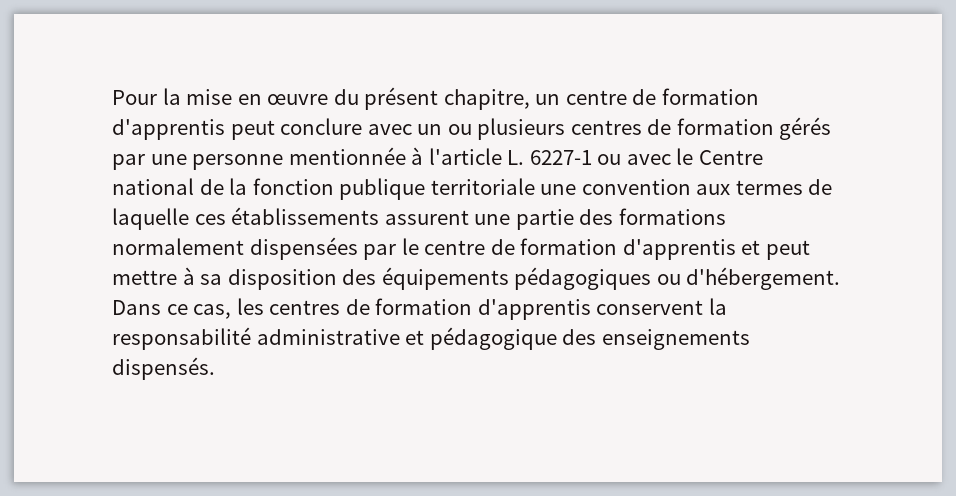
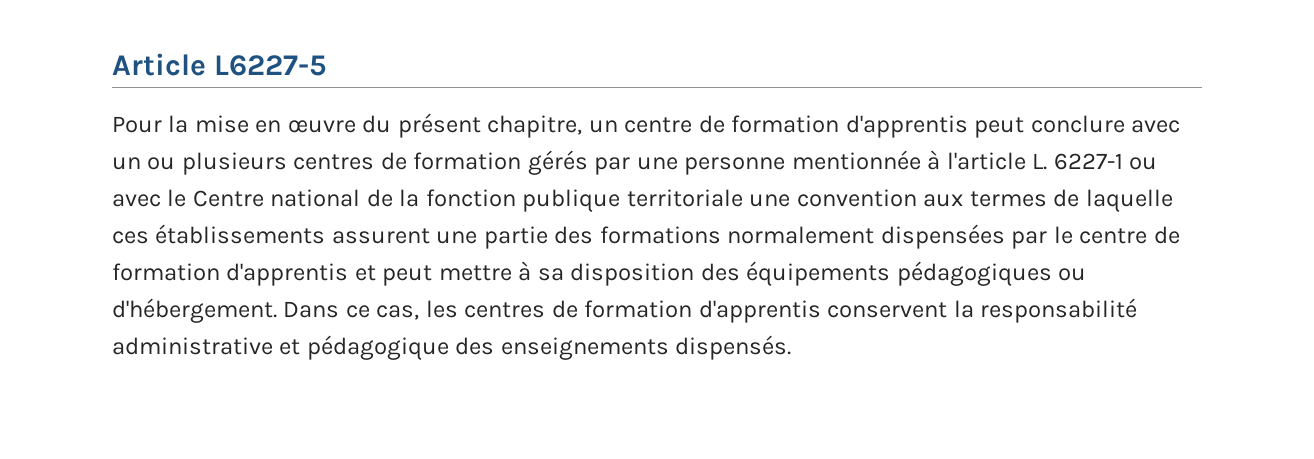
+ Article L6227-5

